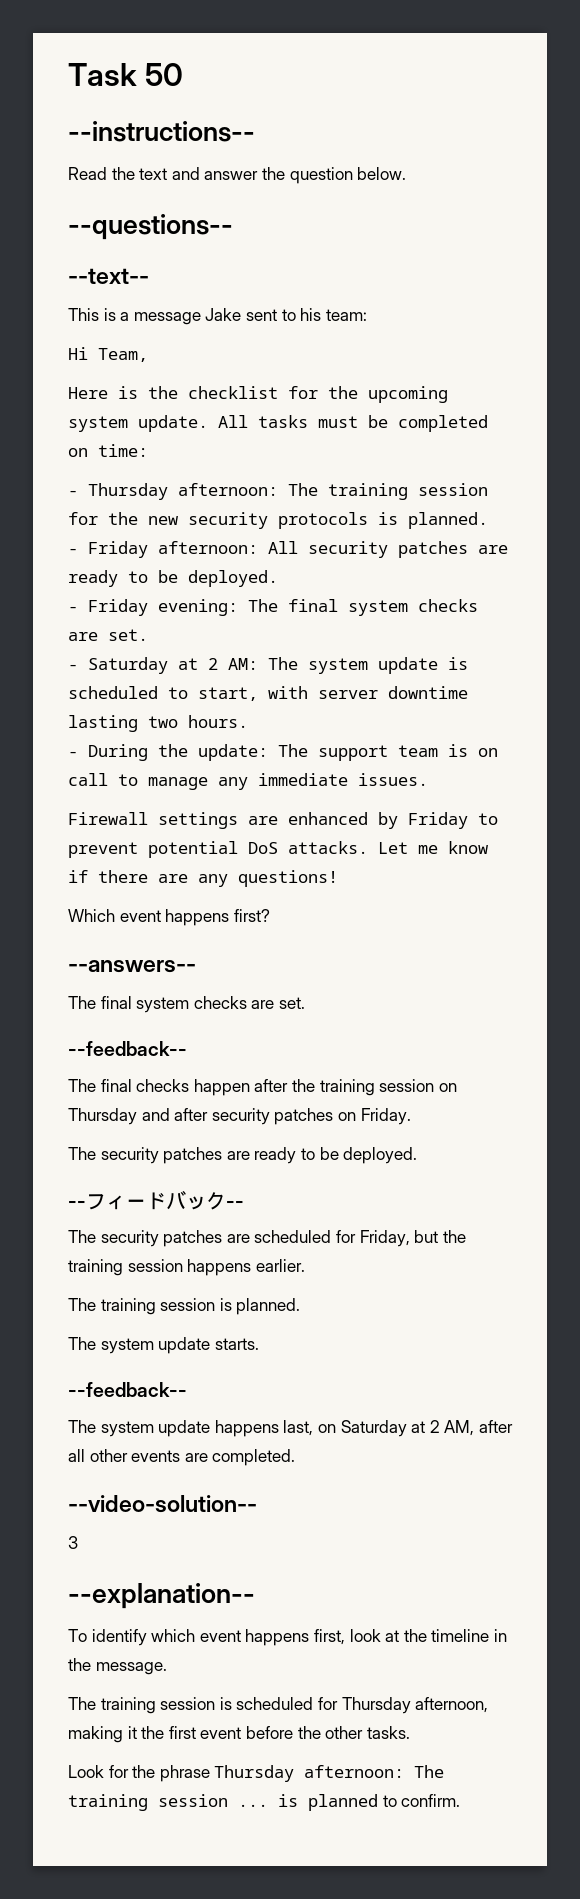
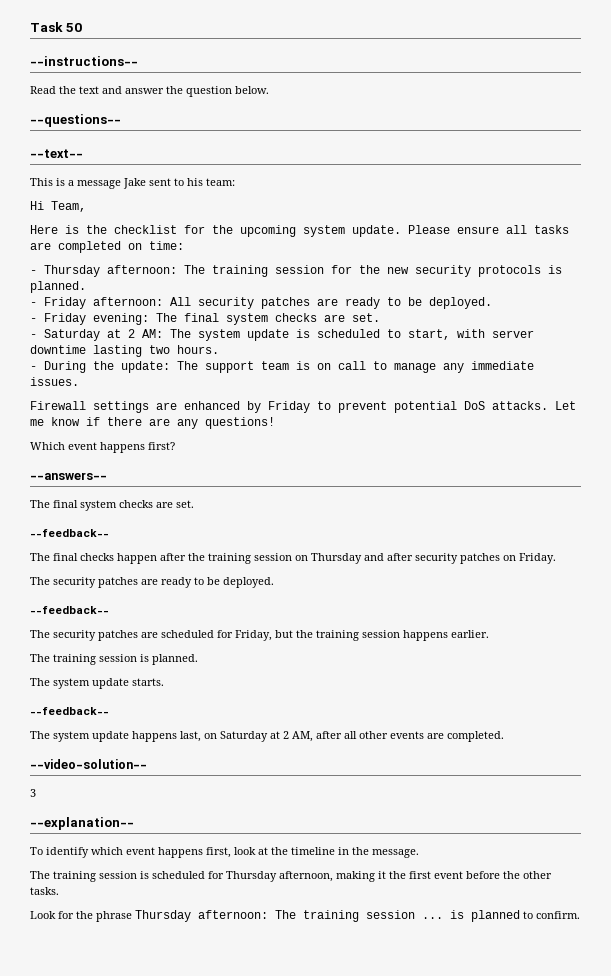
- All tasks must be completed on time:
+ Please ensure all tasks are completed on time:
  The security patches are ready to be deployed.
- --フィードバック--
+ --feedback--

